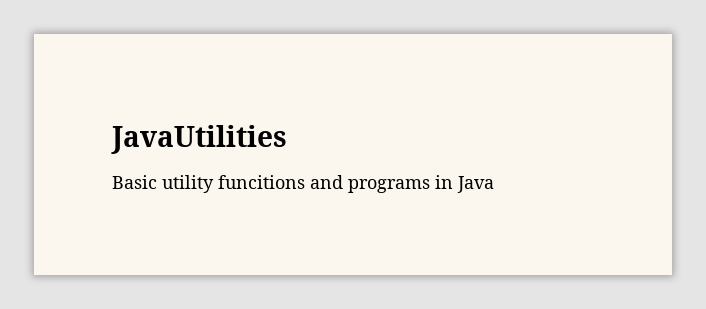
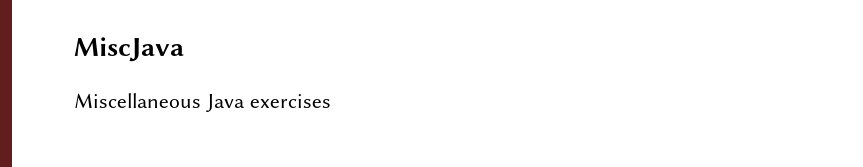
- JavaUtilities
- Basic utility funcitions and programs in Java
+ MiscJava
+ Miscellaneous Java exercises

